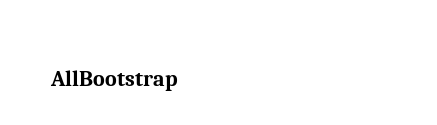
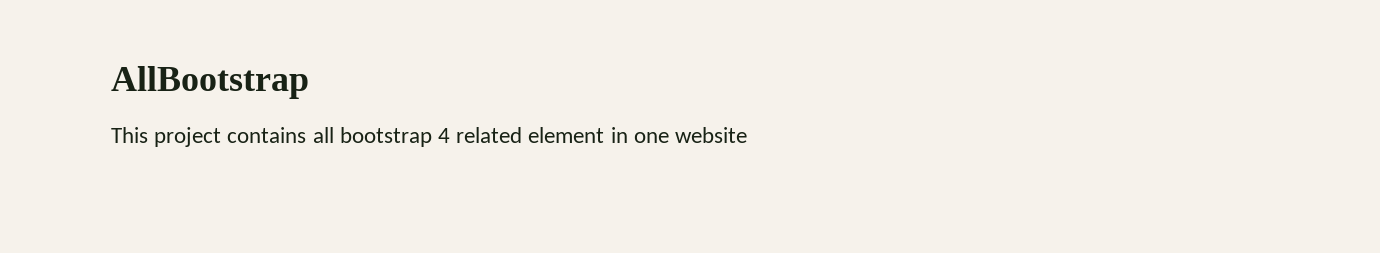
+ This project contains all bootstrap 4 related element in one website

